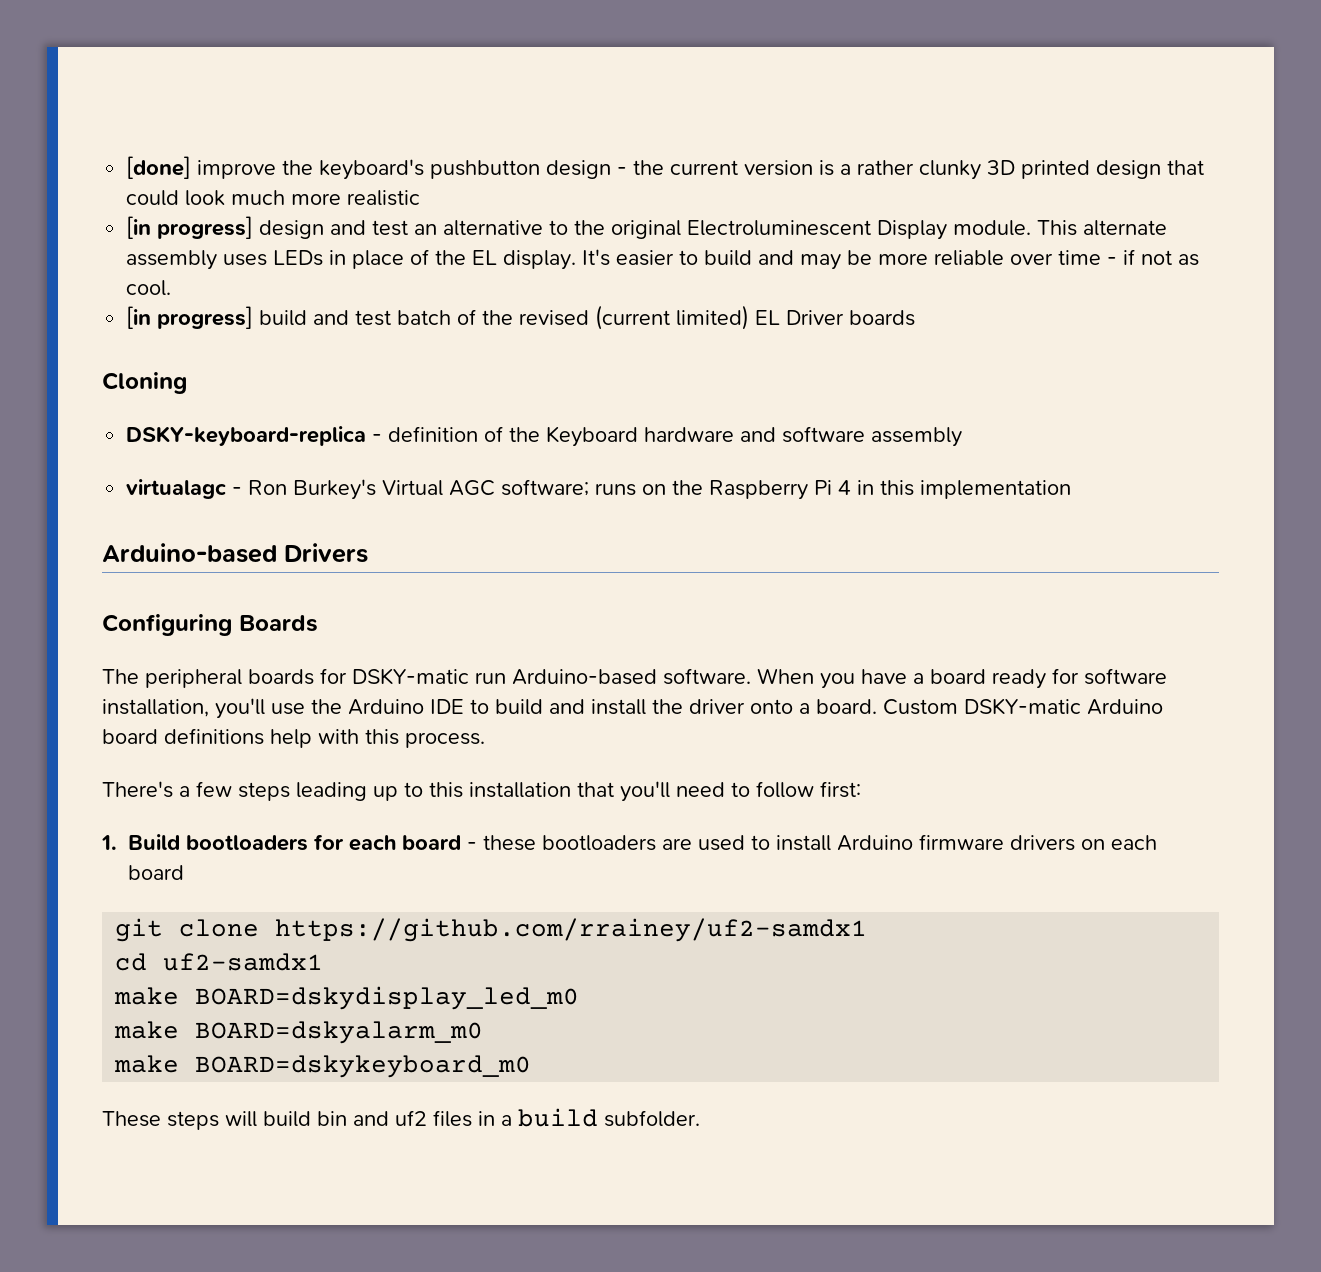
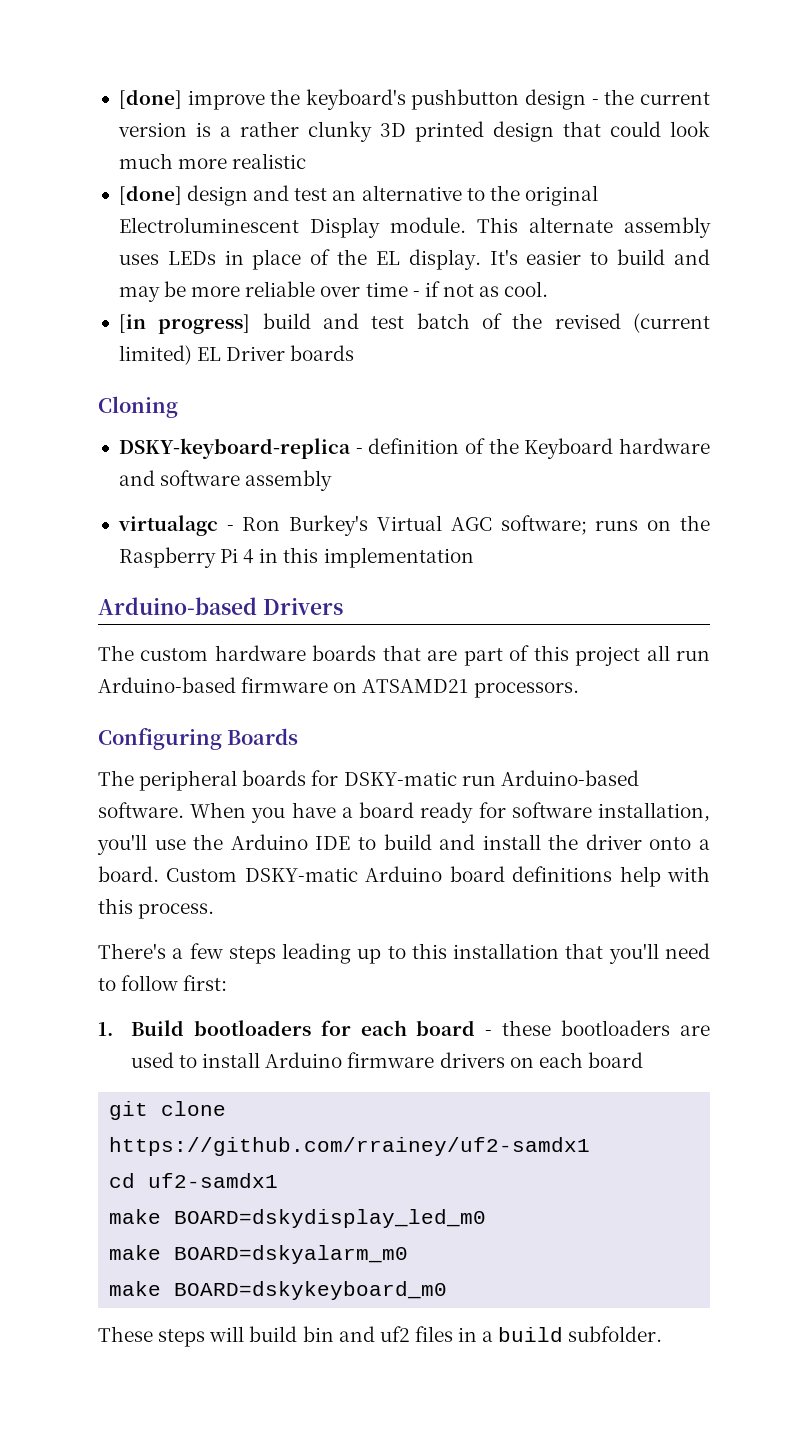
- [in progress] design and test an alternative to the original Electroluminescent Display module.
+ [done] design and test an alternative to the original Electroluminescent Display module.
+ The custom hardware boards that are part of this project all run Arduino-based firmware on ATSAMD21 processors.

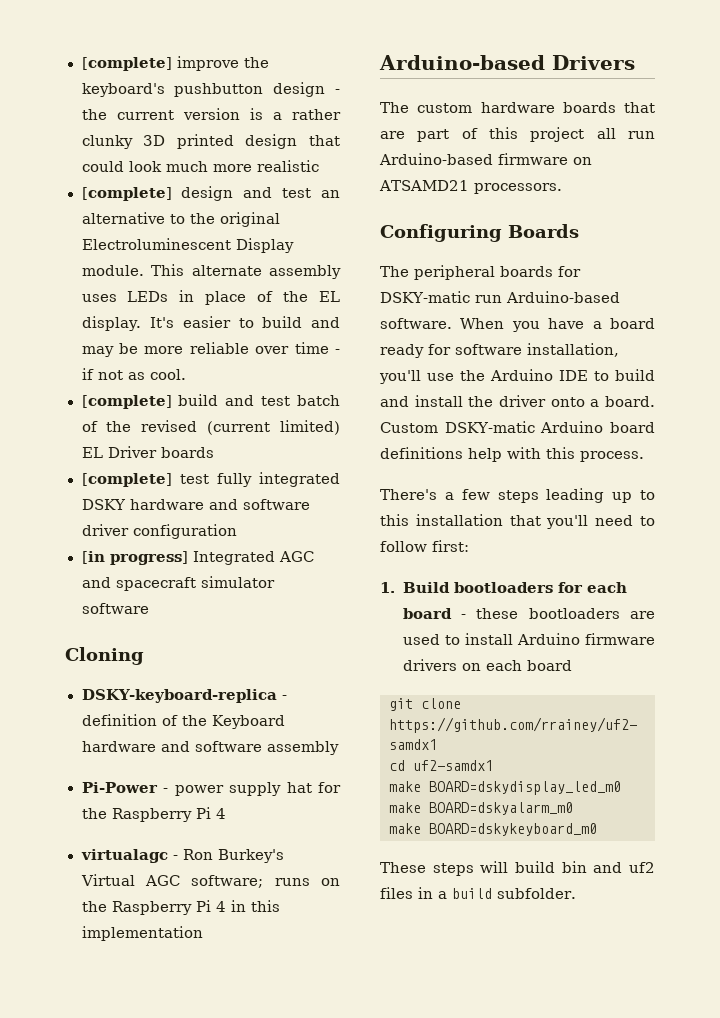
- [done] improve the keyboard's pushbutton design - the current version is a rather clunky 3D printed design that could look much more realistic
+ [complete] improve the keyboard's pushbutton design - the current version is a rather clunky 3D printed design that could look much more realistic
- [done] design and test an alternative to the original Electroluminescent Display module.
+ [complete] design and test an alternative to the original Electroluminescent Display module.
- [in progress] build and test batch of the revised (current limited) EL Driver boards
+ [complete] build and test batch of the revised (current limited) EL Driver boards
+ [complete] test fully integrated DSKY hardware and software driver configuration
+ [in progress] Integrated AGC and spacecraft simulator software
+ Pi-Power - power supply hat for the Raspberry Pi 4

